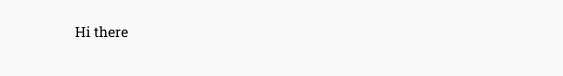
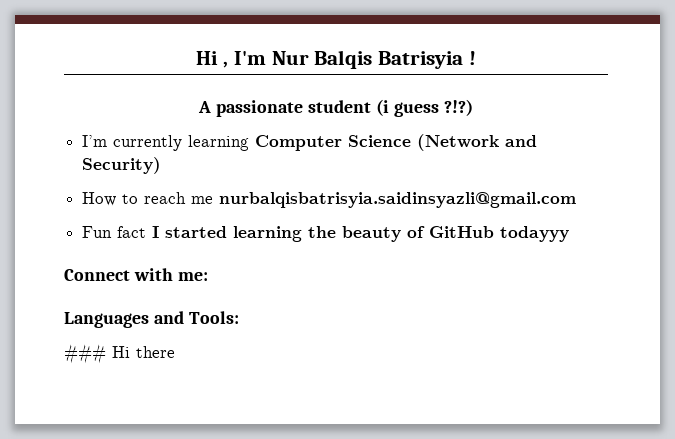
- Hi there
+ Hi , I'm Nur Balqis Batrisyia !
+ A passionate student (i guess ?!?)
+ I’m currently learning Computer Science (Network and Security)
+ How to reach me nurbalqisbatrisyia.saidinsyazli@gmail.com
+ Fun fact I started learning the beauty of GitHub todayyy
+ Connect with me:
+ Languages and Tools:
+ ### Hi there

